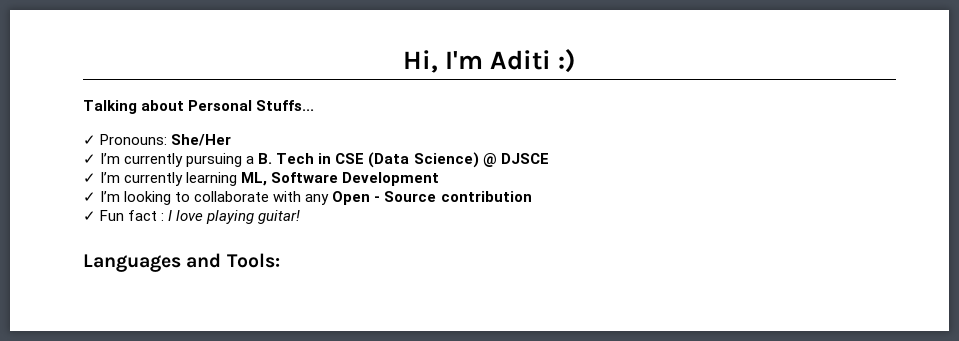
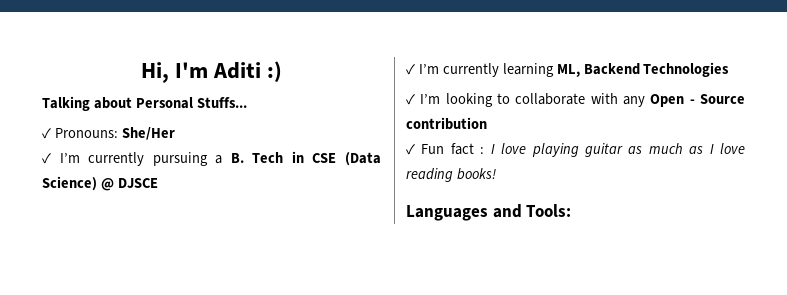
- ✓ I’m currently learning ML, Software Development
+ ✓ I’m currently learning ML, Backend Technologies
- ✓ Fun fact : I love playing guitar!
+ ✓ Fun fact : I love playing guitar as much as I love reading books!

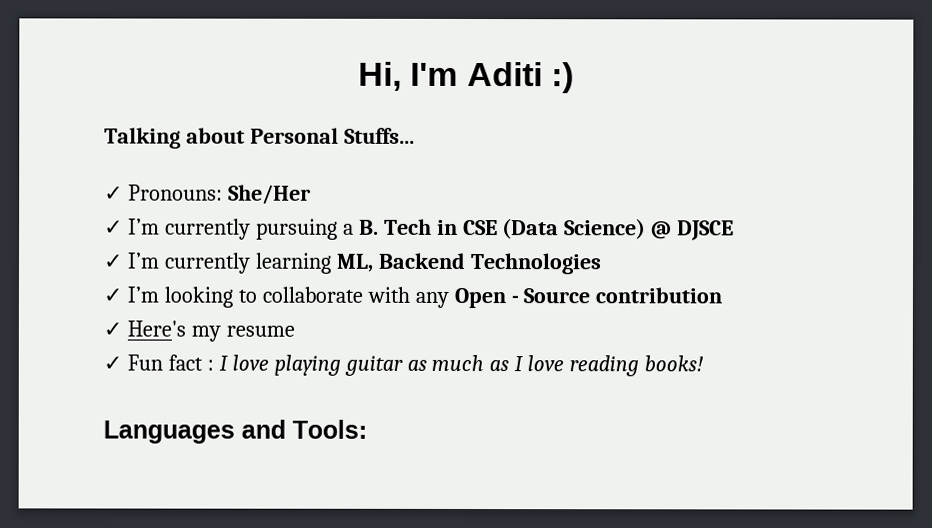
+ ✓ Here's my resume

